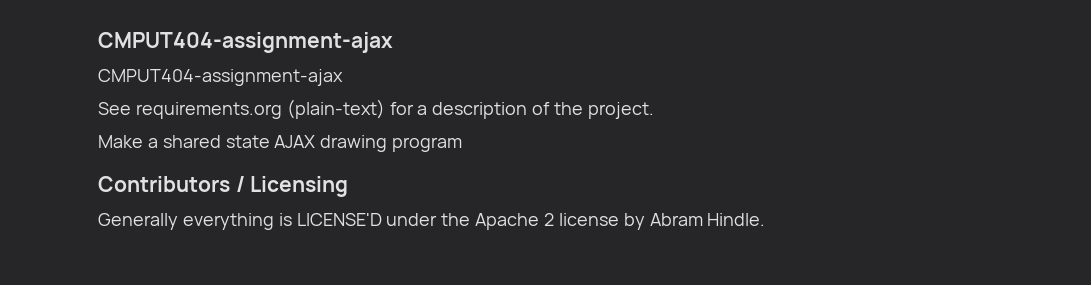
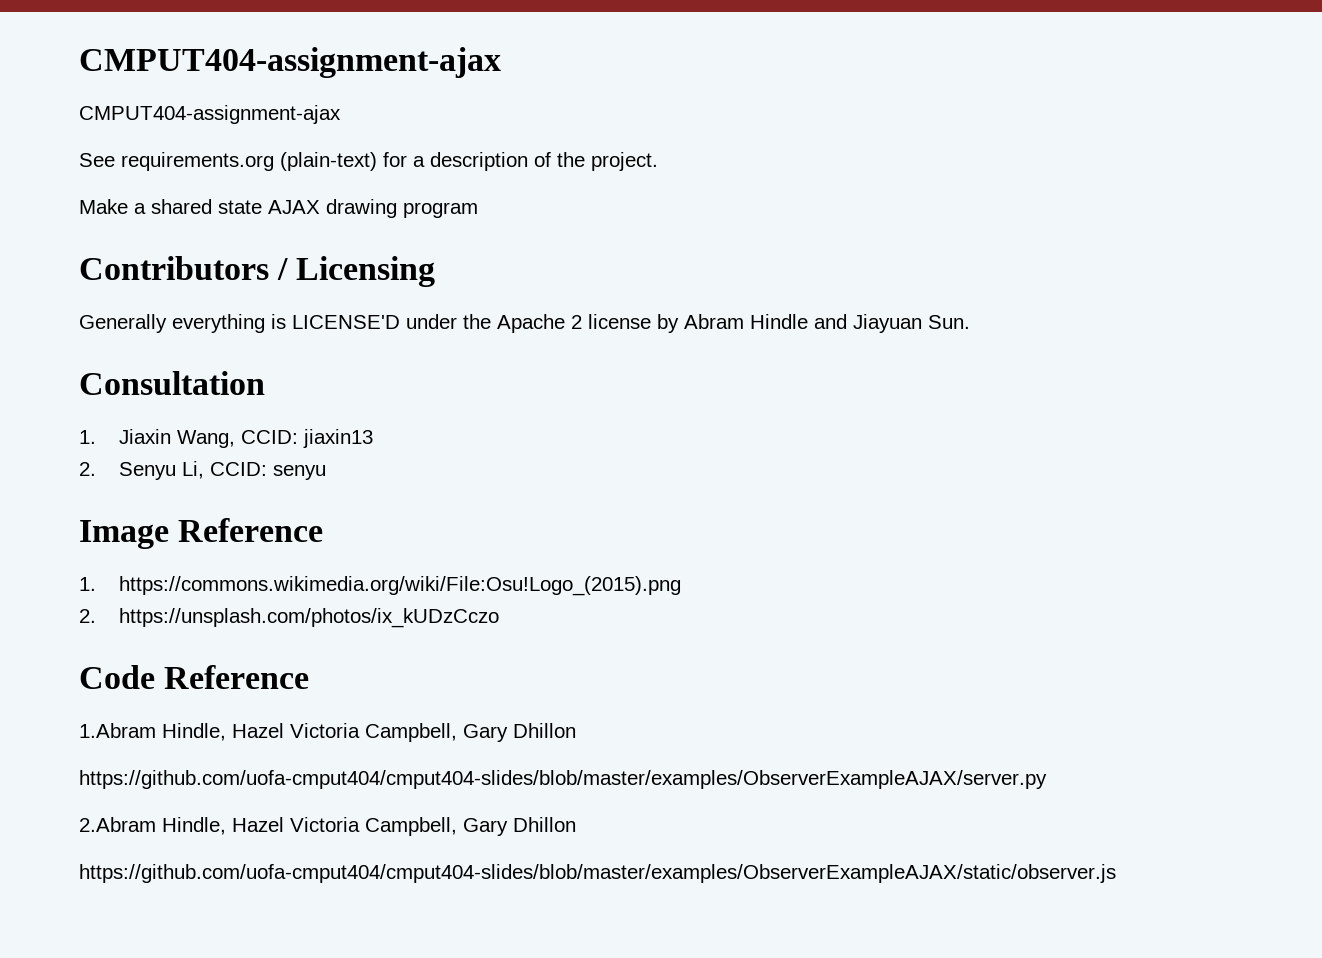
- Generally everything is LICENSE'D under the Apache 2 license by Abram Hindle.
+ Generally everything is LICENSE'D under the Apache 2 license by Abram Hindle and Jiayuan Sun.
+ Consultation
+ 1. Jiaxin Wang, CCID: jiaxin13
+ 2. Senyu Li, CCID: senyu
+ Image Reference
+ 1. https://commons.wikimedia.org/wiki/File:Osu!Logo_(2015).png
+ 2. https://unsplash.com/photos/ix_kUDzCczo
+ Code Reference
+ 1.Abram Hindle, Hazel Victoria Campbell, Gary Dhillon
+ https://github.com/uofa-cmput404/cmput404-slides/blob/master/examples/ObserverExampleAJAX/server.py
+ 2.Abram Hindle, Hazel Victoria Campbell, Gary Dhillon
+ https://github.com/uofa-cmput404/cmput404-slides/blob/master/examples/ObserverExampleAJAX/static/observer.js

